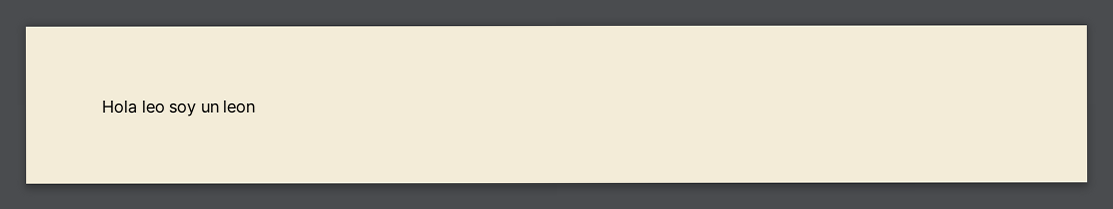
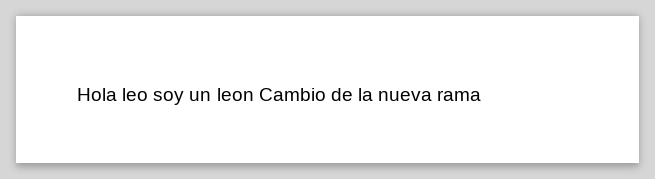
- Hola leo soy un leon
+ Hola leo soy un leon Cambio de la nueva rama

